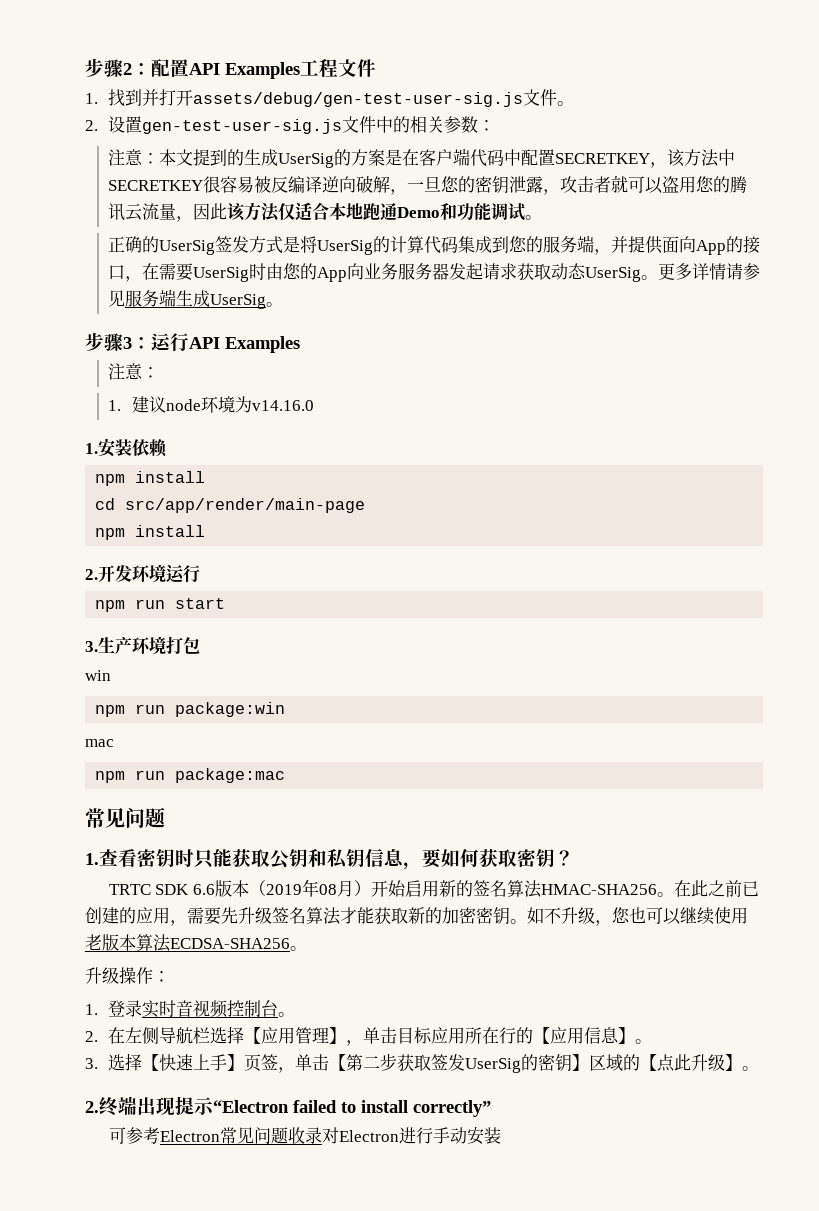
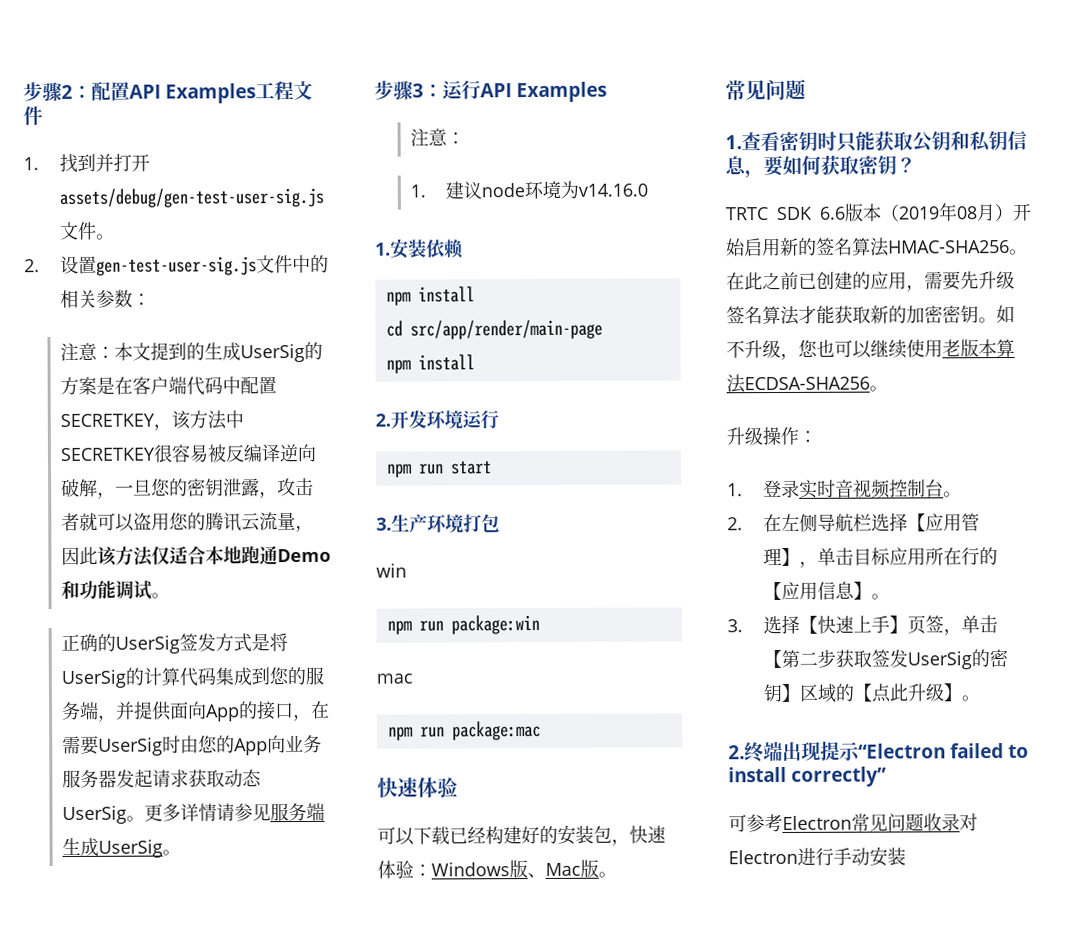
  npm run package:mac
+ 快速体验
+ 可以下载已经构建好的安装包，快速体验：Windows版、Mac版。

